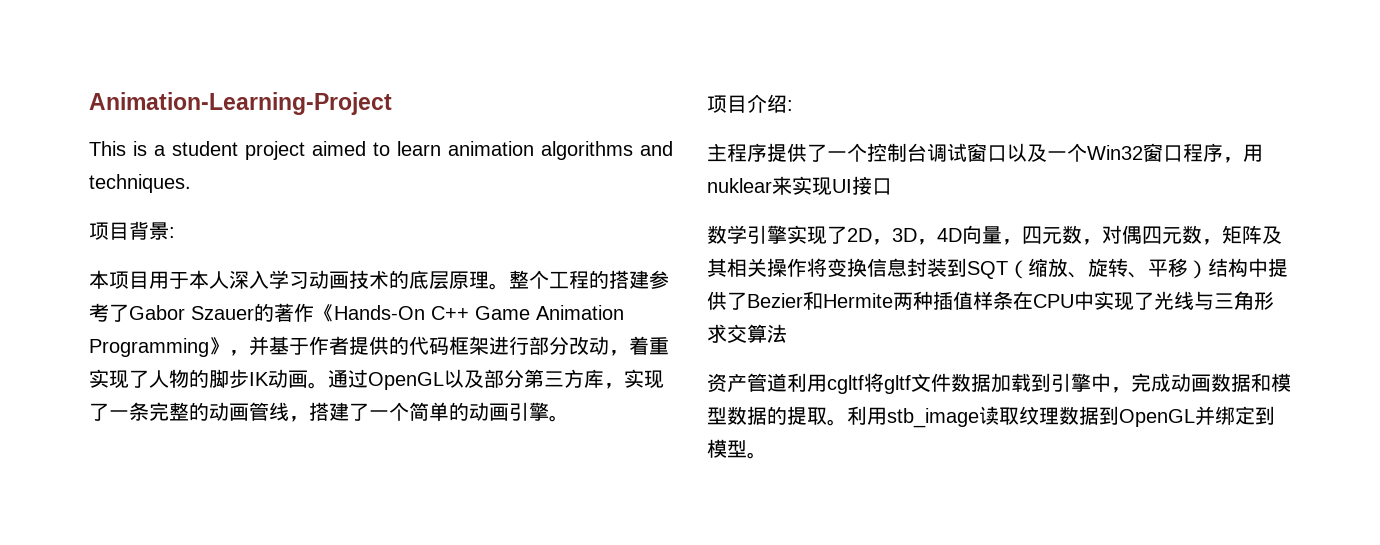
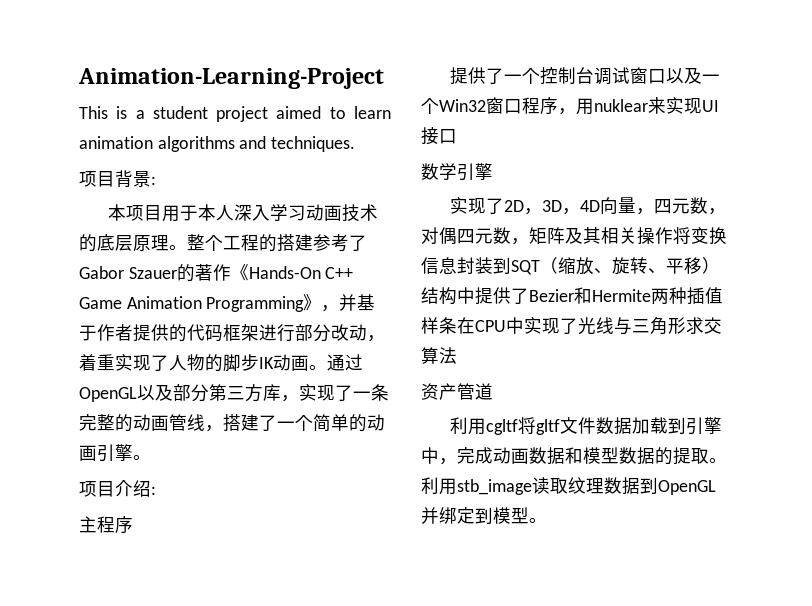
- 主程序提供了一个控制台调试窗口以及一个Win32窗口程序，用nuklear来实现UI接口
+ 主程序
+ 提供了一个控制台调试窗口以及一个Win32窗口程序，用nuklear来实现UI接口
- 数学引擎实现了2D，3D，4D向量，四元数，对偶四元数，矩阵及其相关操作将变换信息封装到SQT（缩放、旋转、平移）结构中提供了Bezier和Hermite两种插值样条在CPU中实现了光线与三角形求交算法
+ 数学引擎
+ 实现了2D，3D，4D向量，四元数，对偶四元数，矩阵及其相关操作将变换信息封装到SQT（缩放、旋转、平移）结构中提供了Bezier和Hermite两种插值样条在CPU中实现了光线与三角形求交算法
- 资产管道利用cgltf将gltf文件数据加载到引擎中，完成动画数据和模型数据的提取。
+ 资产管道
+ 利用cgltf将gltf文件数据加载到引擎中，完成动画数据和模型数据的提取。

